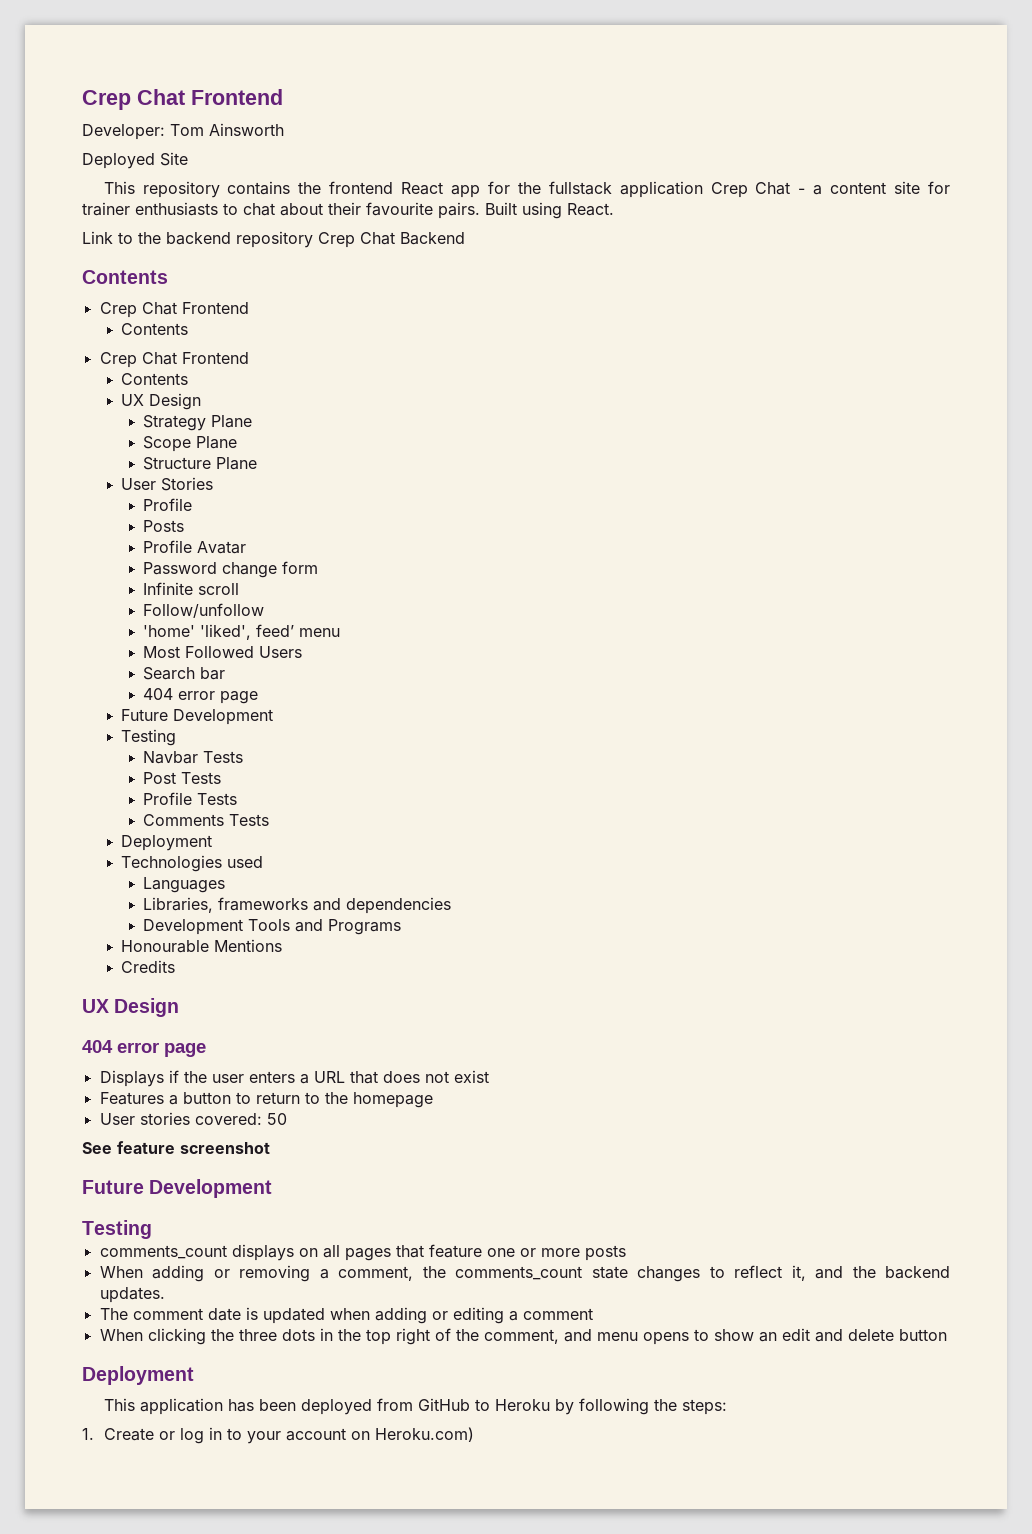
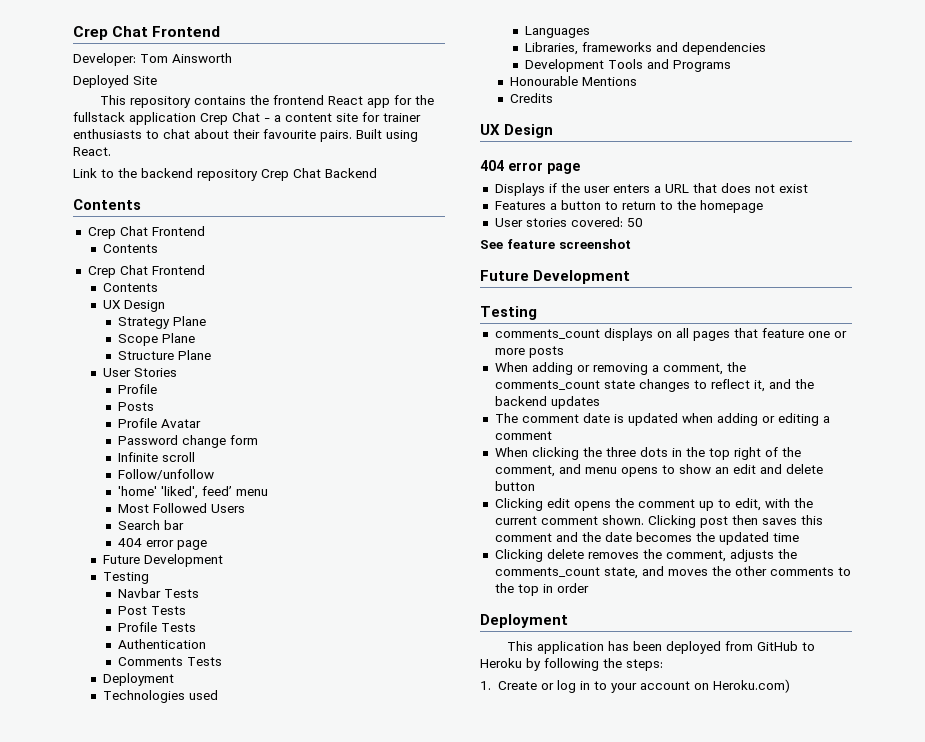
+ Authentication
- When adding or removing a comment, the comments_count state changes to reflect it, and the backend updates.
+ When adding or removing a comment, the comments_count state changes to reflect it, and the backend updates
+ Clicking edit opens the comment up to edit, with the current comment shown. Clicking post then saves this comment and the date becomes the updated time
+ Clicking delete removes the comment, adjusts the comments_count state, and moves the other comments to the top in order

